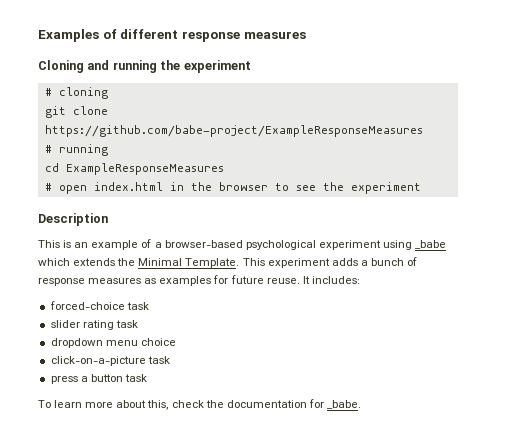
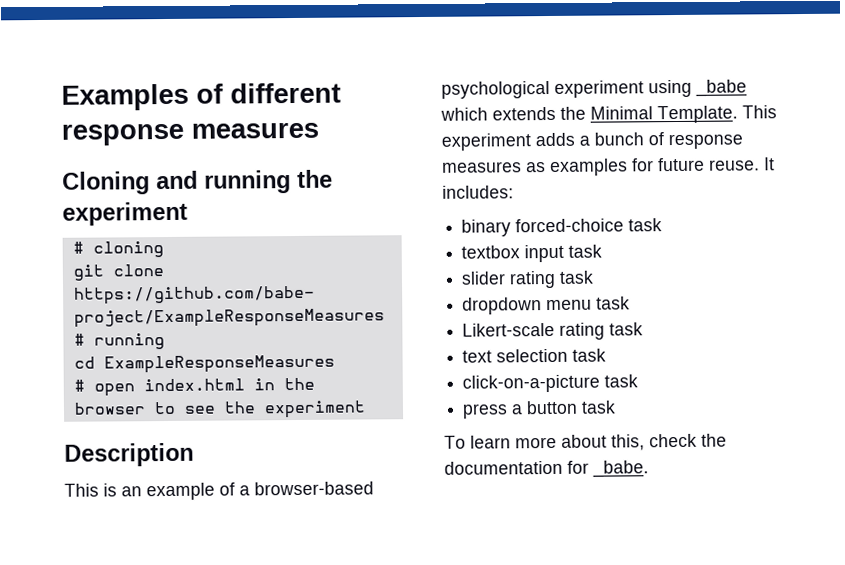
- forced-choice task
+ binary forced-choice task
+ textbox input task
- dropdown menu choice
+ dropdown menu task
+ Likert-scale rating task
+ text selection task

